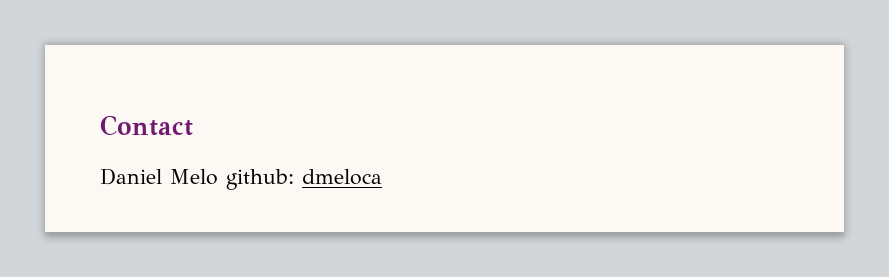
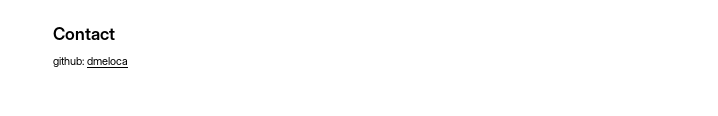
- Daniel Melo github: dmeloca
+ github: dmeloca

